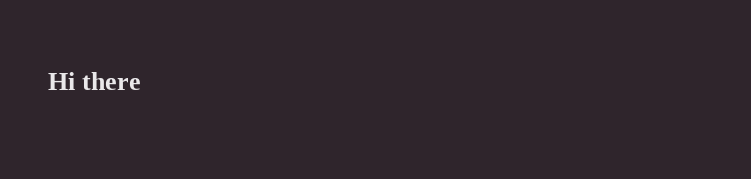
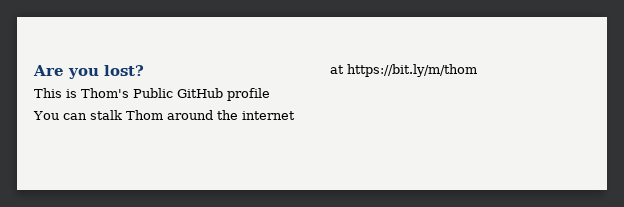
- Hi there
+ Are you lost?
+ This is Thom's Public GitHub profile
+ You can stalk Thom around the internet at https://bit.ly/m/thom

